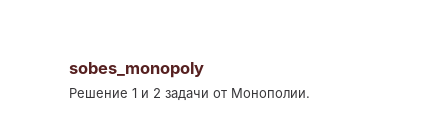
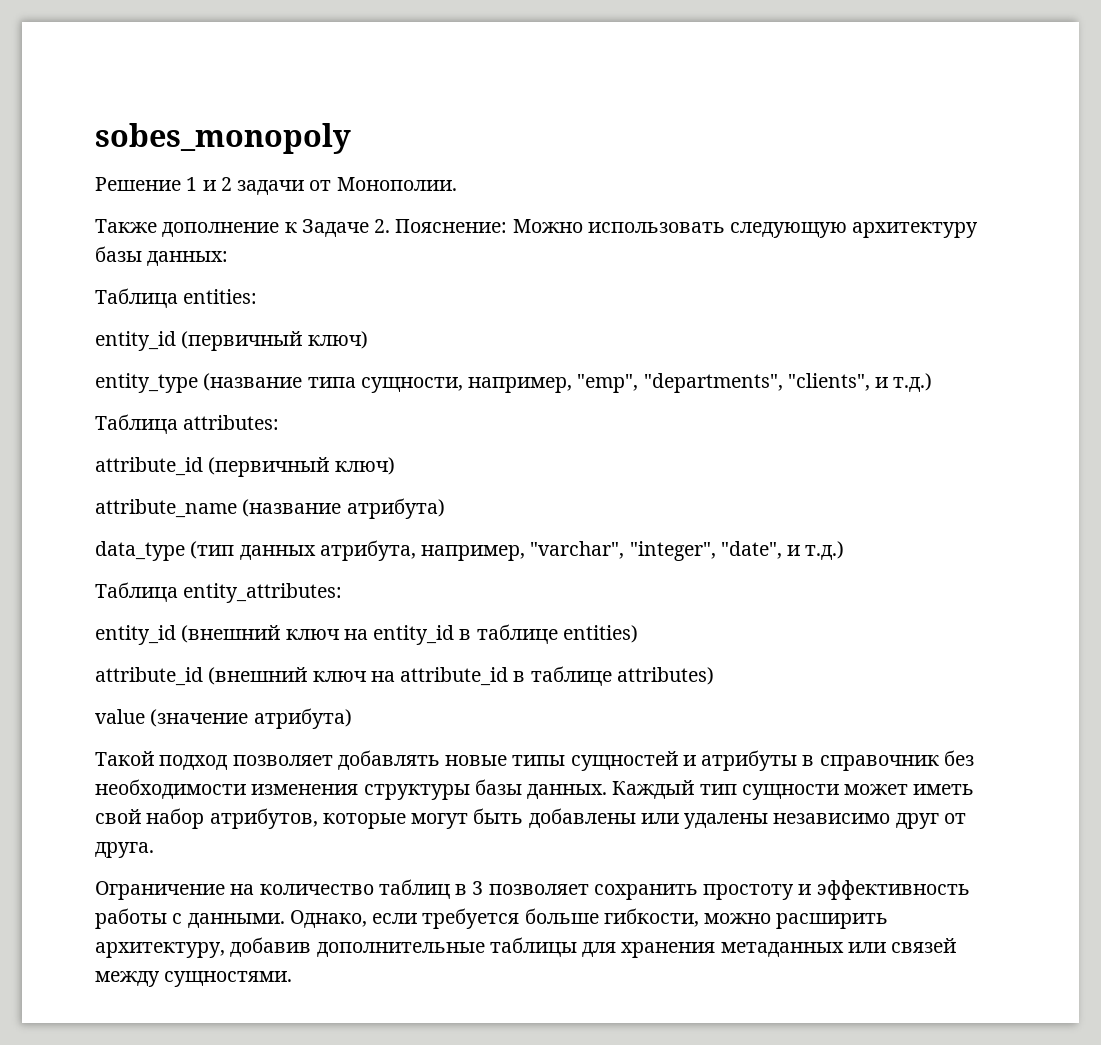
+ Также дополнение к Задаче 2. Пояснение: Можно использовать следующую архитектуру базы данных:
+ Таблица entities:
+ entity_id (первичный ключ)
+ entity_type (название типа сущности, например, "emp", "departments", "clients", и т.д.)
+ Таблица attributes:
+ attribute_id (первичный ключ)
+ attribute_name (название атрибута)
+ data_type (тип данных атрибута, например, "varchar", "integer", "date", и т.д.)
+ Таблица entity_attributes:
+ entity_id (внешний ключ на entity_id в таблице entities)
+ attribute_id (внешний ключ на attribute_id в таблице attributes)
+ value (значение атрибута)
+ Такой подход позволяет добавлять новые типы сущностей и атрибуты в справочник без необходимости изменения структуры базы данных. Каждый тип сущности может иметь свой набор атрибутов, которые могут быть добавлены или удалены независимо друг от друга.
+ Ограничение на количество таблиц в 3 позволяет сохранить простоту и эффективность работы с данными. Однако, если требуется больше гибкости, можно расширить архитектуру, добавив дополнительные таблицы для хранения метаданных или связей между сущностями.

